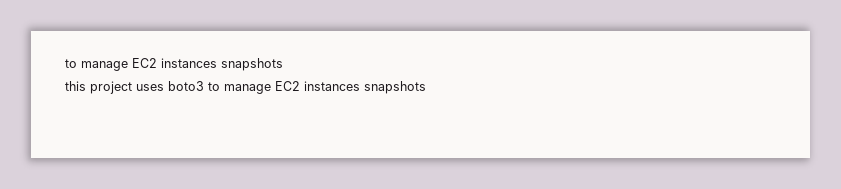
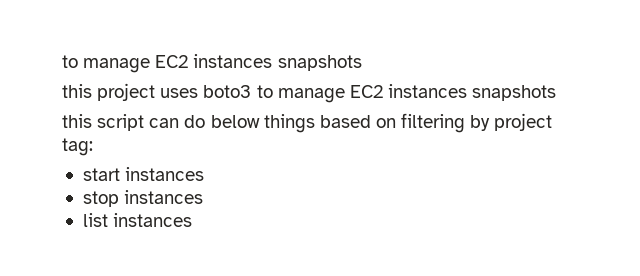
+ this script can do below things based on filtering by project tag:
+ start instances
+ stop instances
+ list instances

